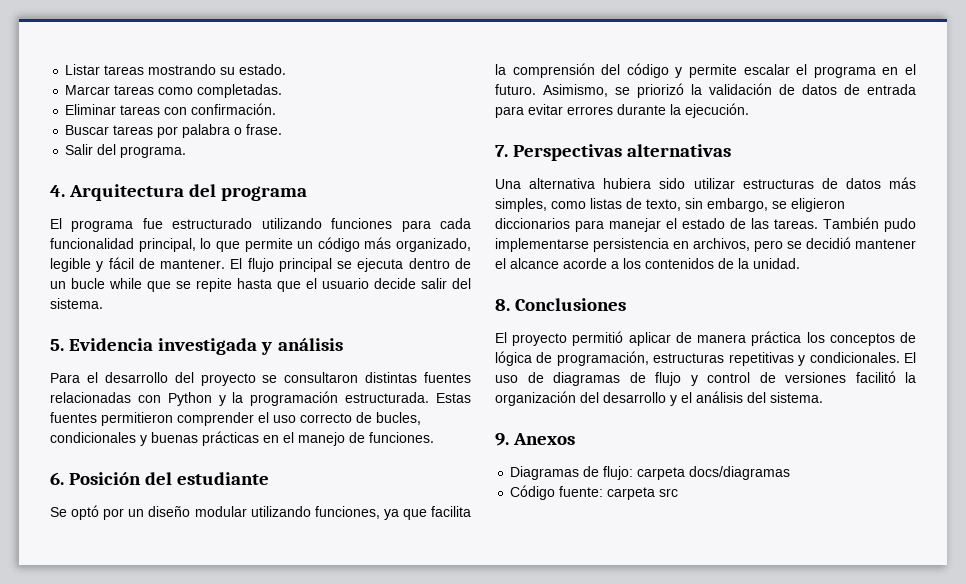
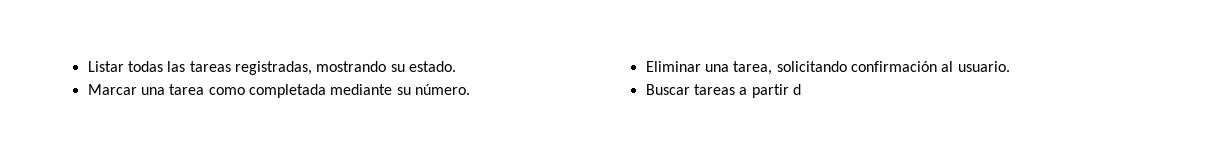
- Listar tareas mostrando su estado.
+ Listar todas las tareas registradas, mostrando su estado.
- Marcar tareas como completadas.
- Eliminar tareas con confirmación.
- Buscar tareas por palabra o frase.
- Salir del programa.
- 4. Arquitectura del programa
- El programa fue estructurado utilizando funciones para cada funcionalidad principal, lo que permite un código más organizado, legible y fácil de mantener. El flujo principal se ejecuta dentro de un bucle while que se repite hasta que el usuario decide salir del sistema.
- 5. Evidencia investigada y análisis
- Para el desarrollo del proyecto se consultaron distintas fuentes relacionadas con Python y la programación estructurada. Estas fuentes permitieron comprender el uso correcto de bucles, condicionales y buenas prácticas en el manejo de funciones.
- 6. Posición del estudiante
- Se optó por un diseño modular utilizando funciones, ya que facilita la comprensión del código y permite escalar el programa en el futuro. Asimismo, se priorizó la validación de datos de entrada para evitar errores durante la ejecución.
- 7. Perspectivas alternativas
- Una alternativa hubiera sido utilizar estructuras de datos más simples, como listas de texto, sin embargo, se eligieron diccionarios para manejar el estado de las tareas. También pudo implementarse persistencia en archivos, pero se decidió mantener el alcance acorde a los contenidos de la unidad.
- 8. Conclusiones
- El proyecto permitió aplicar de manera práctica los conceptos de lógica de programación, estructuras repetitivas y condicionales. El uso de diagramas de flujo y control de versiones facilitó la organización del desarrollo y el análisis del sistema.
- 9. Anexos
- Diagramas de flujo: carpeta docs/diagramas
- Código fuente: carpeta src
+ Marcar una tarea como completada mediante su número.
+ Eliminar una tarea, solicitando confirmación al usuario.
+ Buscar tareas a partir d

